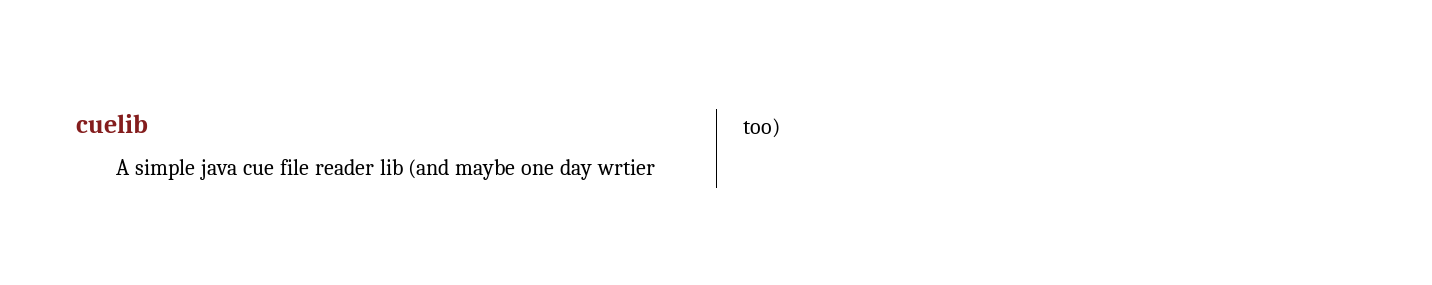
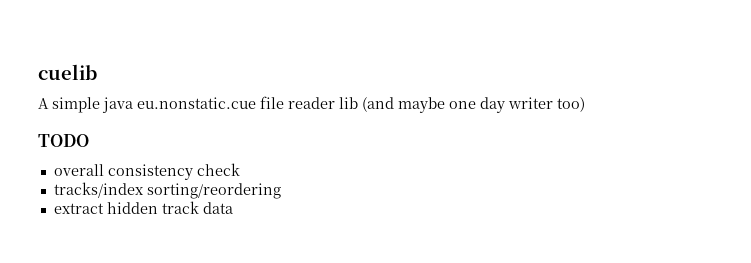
- A simple java cue file reader lib (and maybe one day wrtier too)
+ A simple java eu.nonstatic.cue file reader lib (and maybe one day writer too)
+ TODO
+ overall consistency check
+ tracks/index sorting/reordering
+ extract hidden track data

